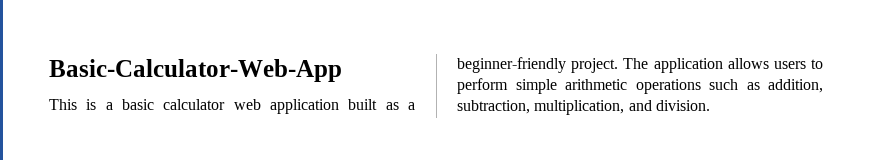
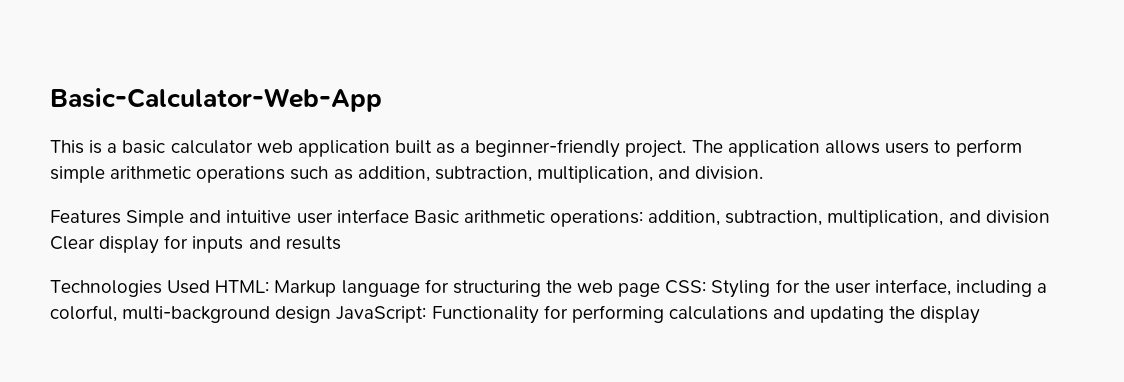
+ Features Simple and intuitive user interface Basic arithmetic operations: addition, subtraction, multiplication, and division Clear display for inputs and results
+ Technologies Used HTML: Markup language for structuring the web page CSS: Styling for the user interface, including a colorful, multi-background design JavaScript: Functionality for performing calculations and updating the display

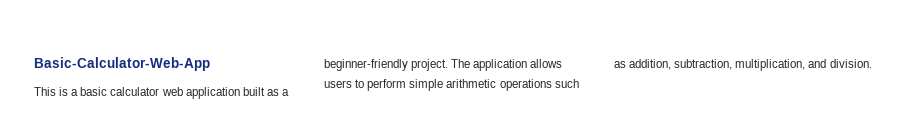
- Features Simple and intuitive user interface Basic arithmetic operations: addition, subtraction, multiplication, and division Clear display for inputs and results
- Technologies Used HTML: Markup language for structuring the web page CSS: Styling for the user interface, including a colorful, multi-background design JavaScript: Functionality for performing calculations and updating the display

